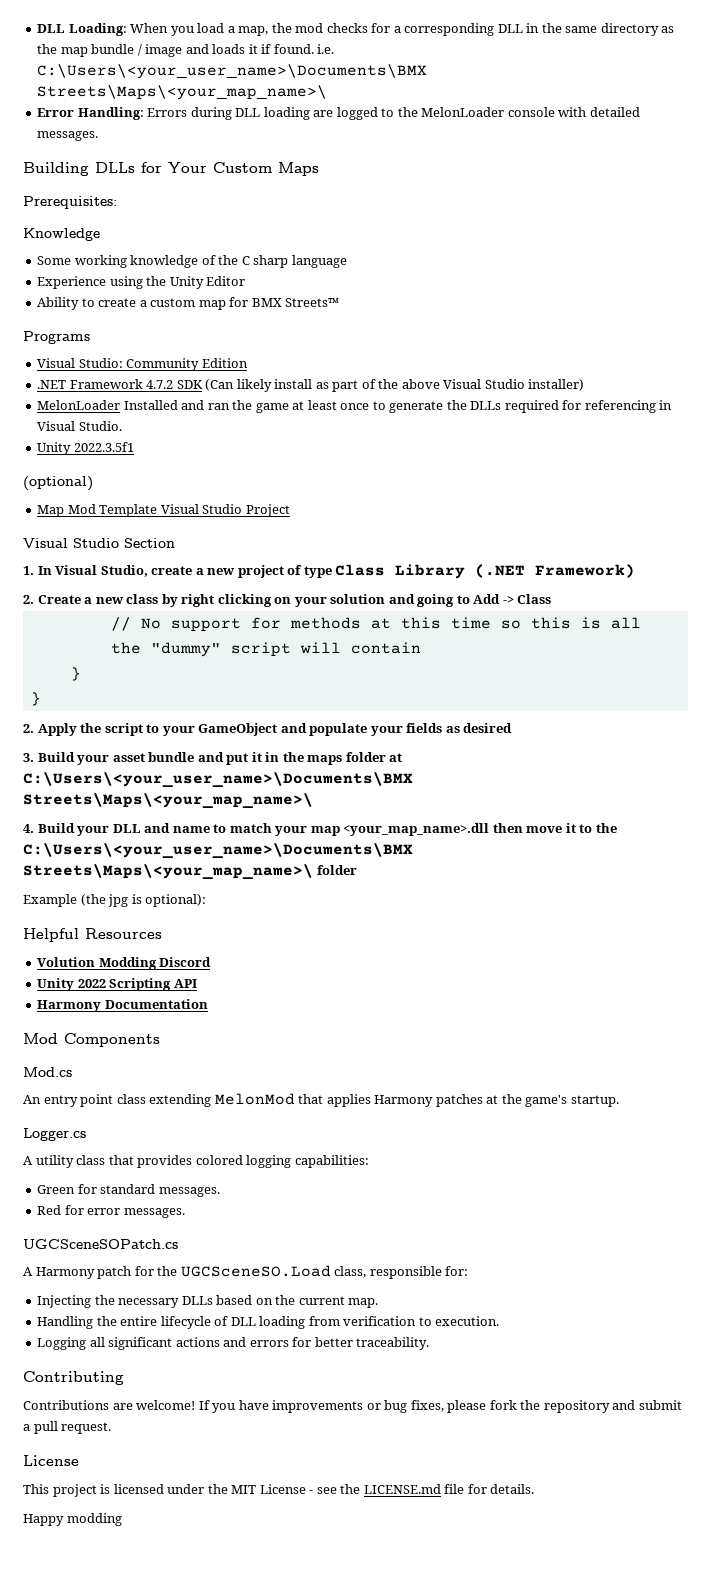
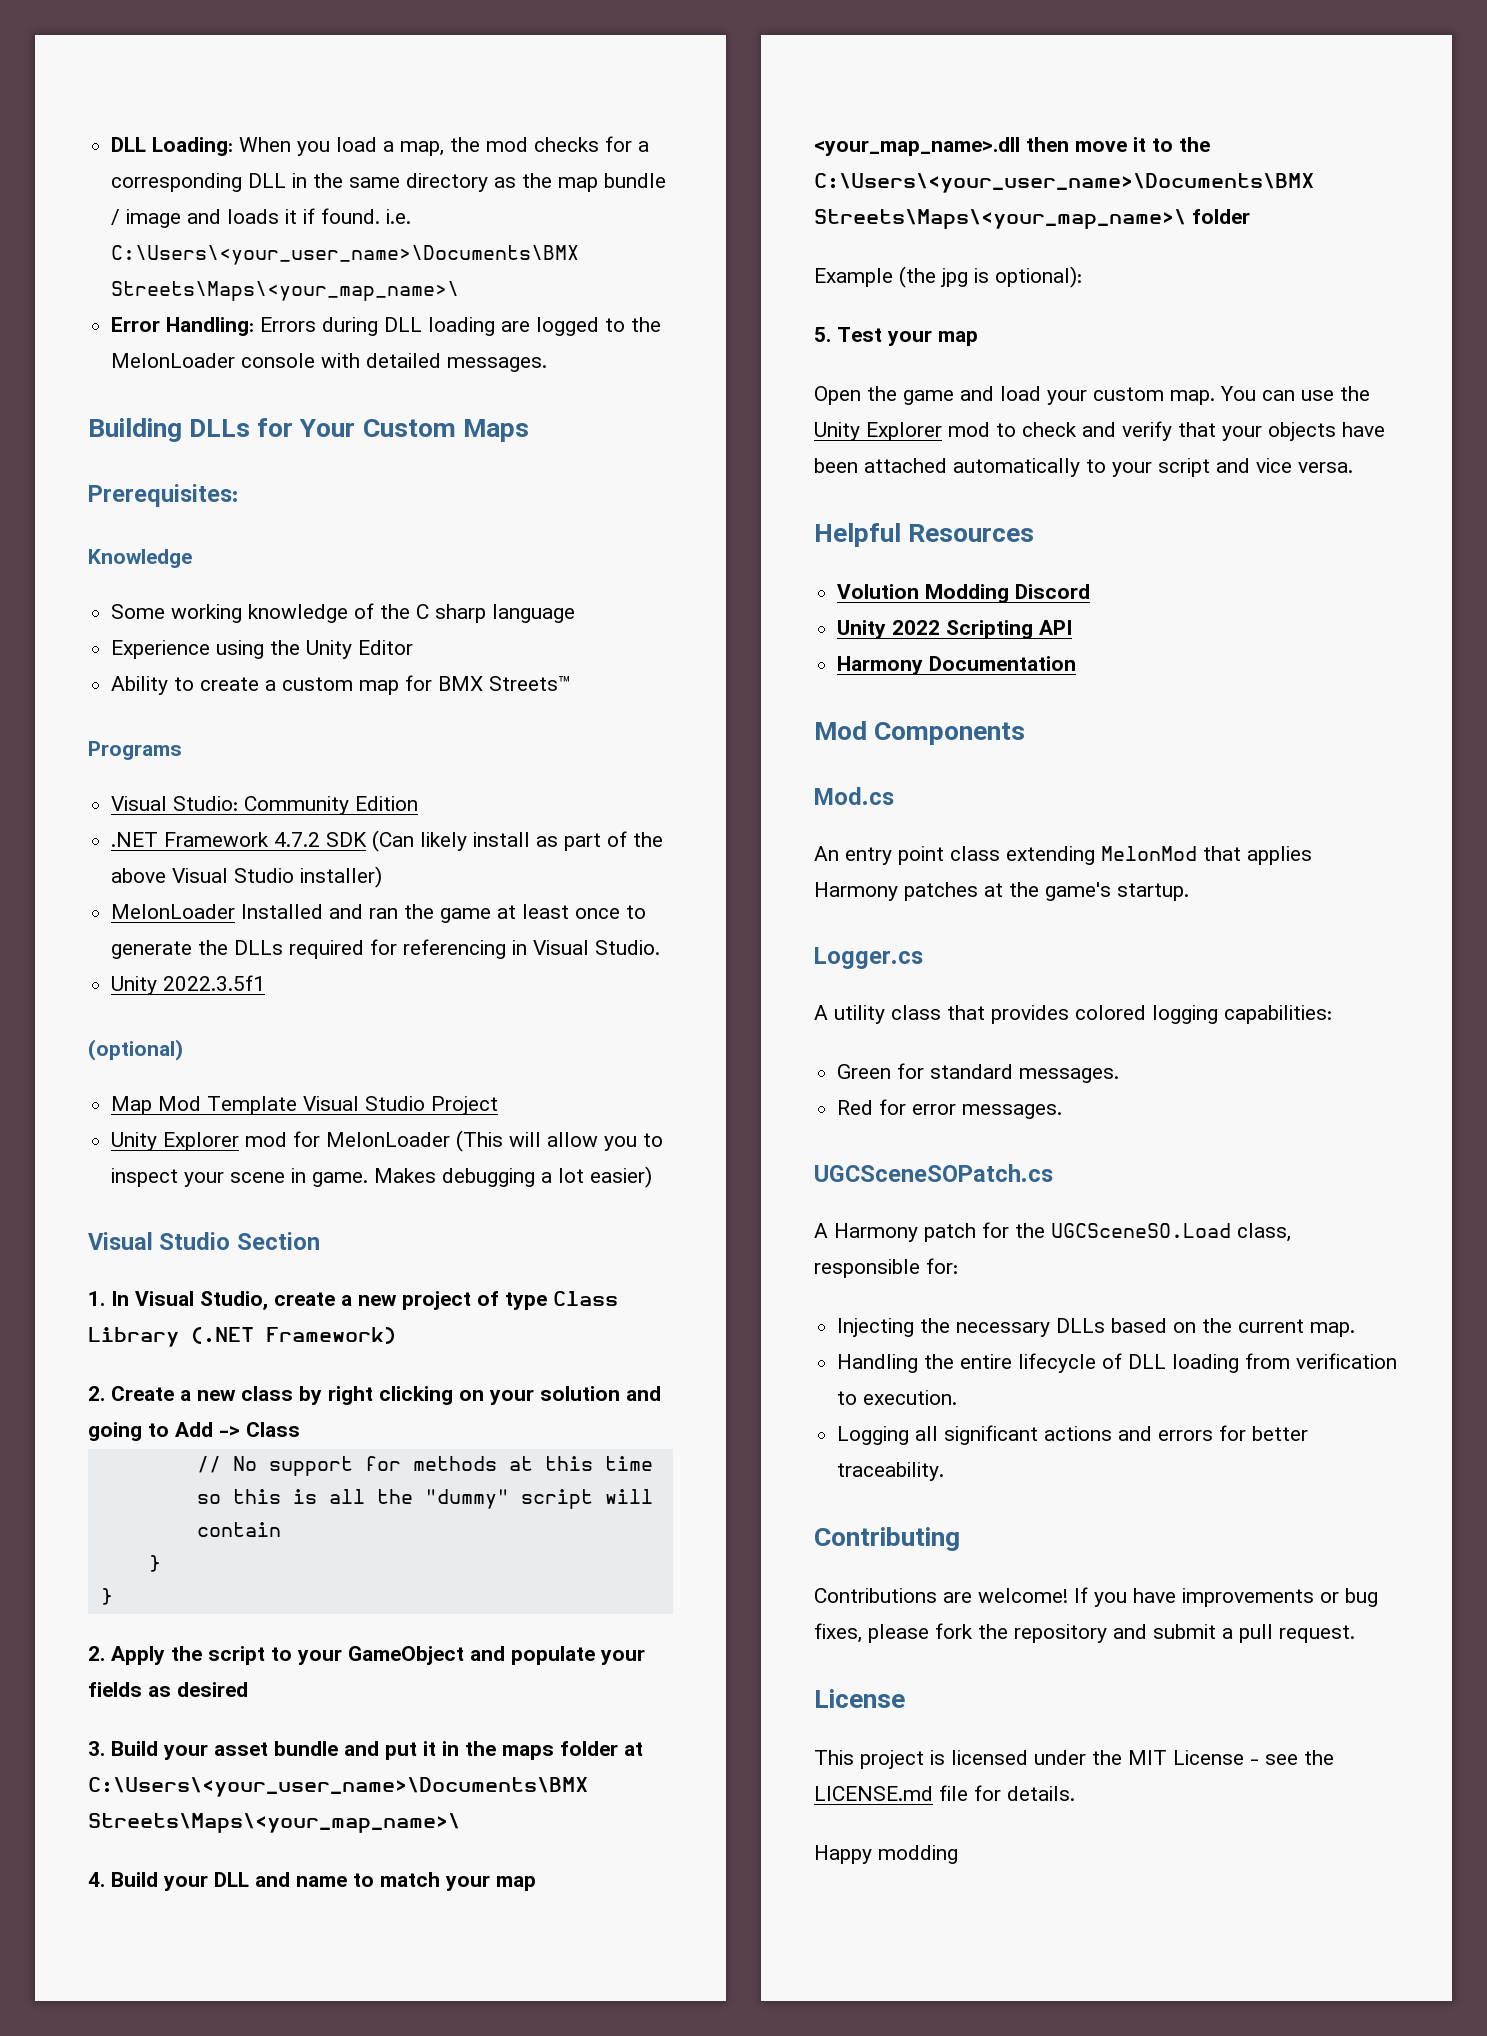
+ Unity Explorer mod for MelonLoader (This will allow you to inspect your scene in game. Makes debugging a lot easier)
+ 5. Test your map
+ Open the game and load your custom map. You can use the Unity Explorer mod to check and verify that your objects have been attached automatically to your script and vice versa.

